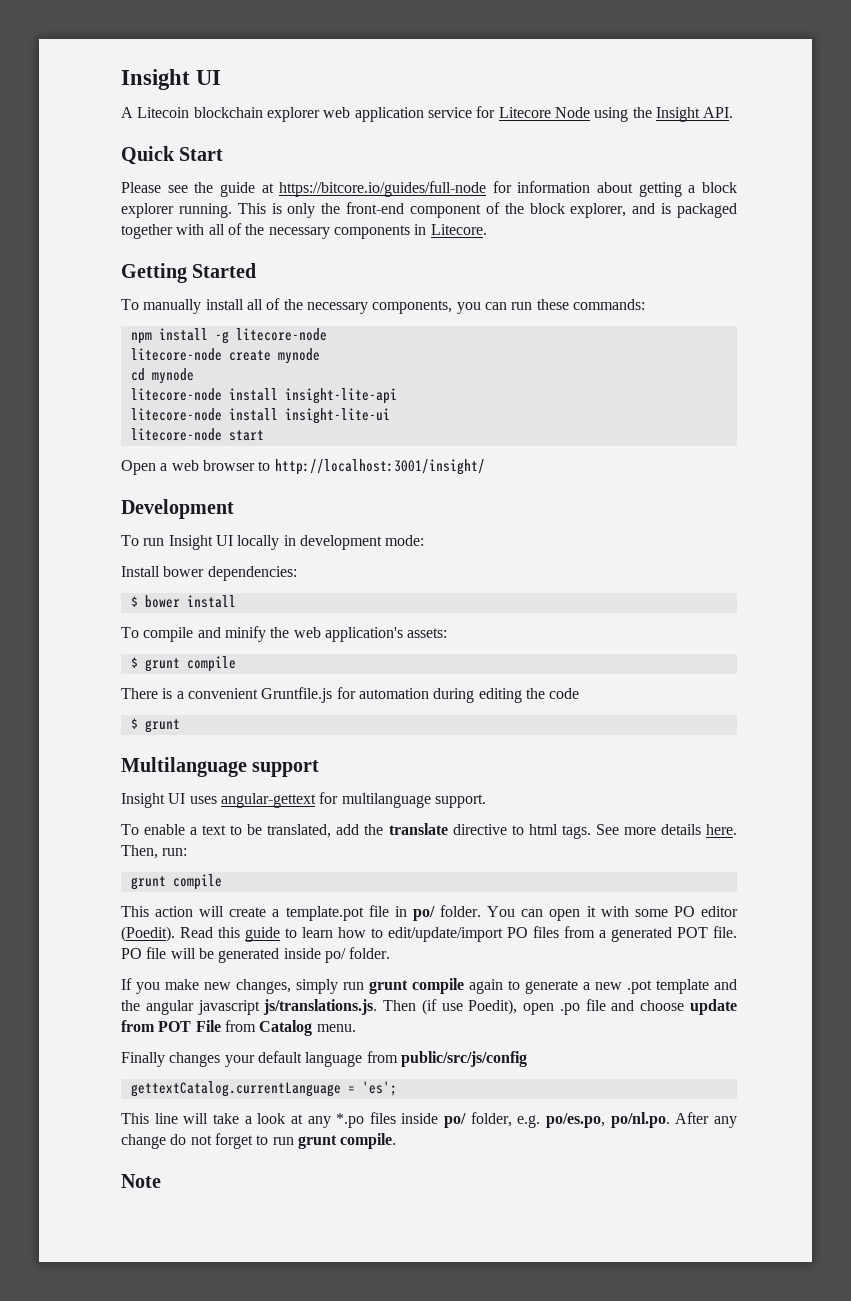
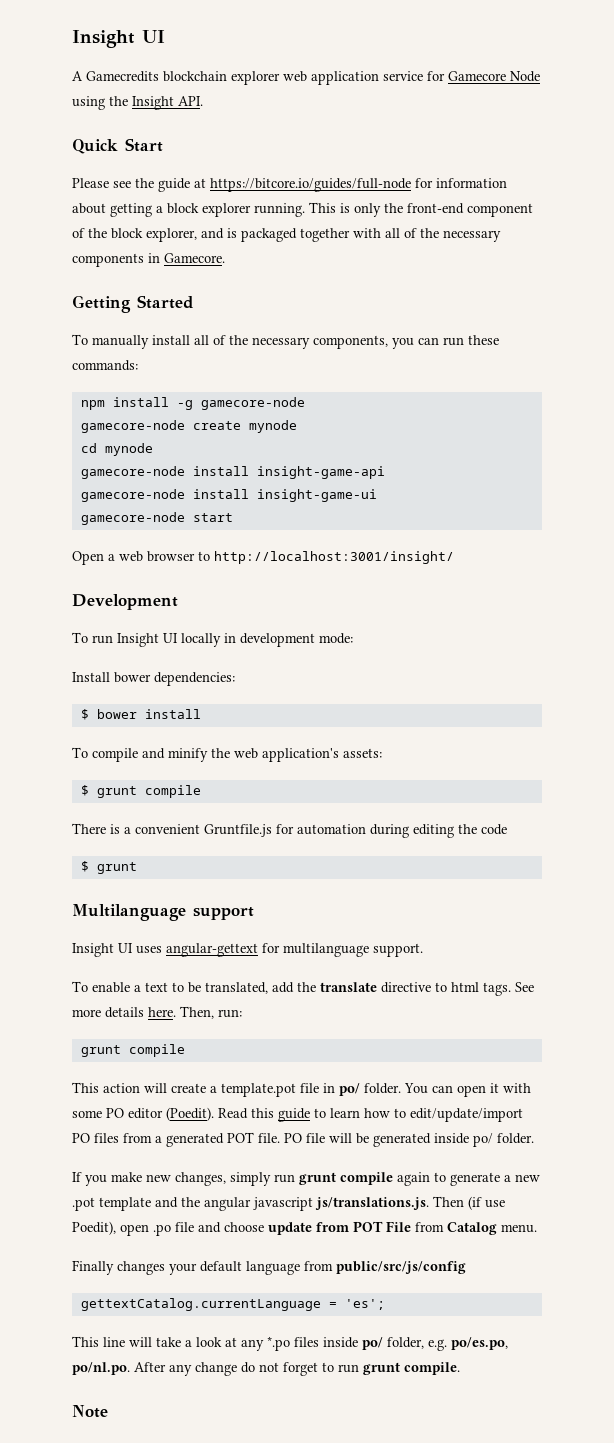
- A Litecoin blockchain explorer web application service for Litecore Node using the Insight API.
+ A Gamecredits blockchain explorer web application service for Gamecore Node using the Insight API.
- This is only the front-end component of the block explorer, and is packaged together with all of the necessary components in Litecore.
+ This is only the front-end component of the block explorer, and is packaged together with all of the necessary components in Gamecore.
- npm install -g litecore-node
- litecore-node create mynode
+ npm install -g gamecore-node
+ gamecore-node create mynode
- litecore-node install insight-lite-api
- litecore-node install insight-lite-ui
- litecore-node start
+ gamecore-node install insight-game-api
+ gamecore-node install insight-game-ui
+ gamecore-node start

